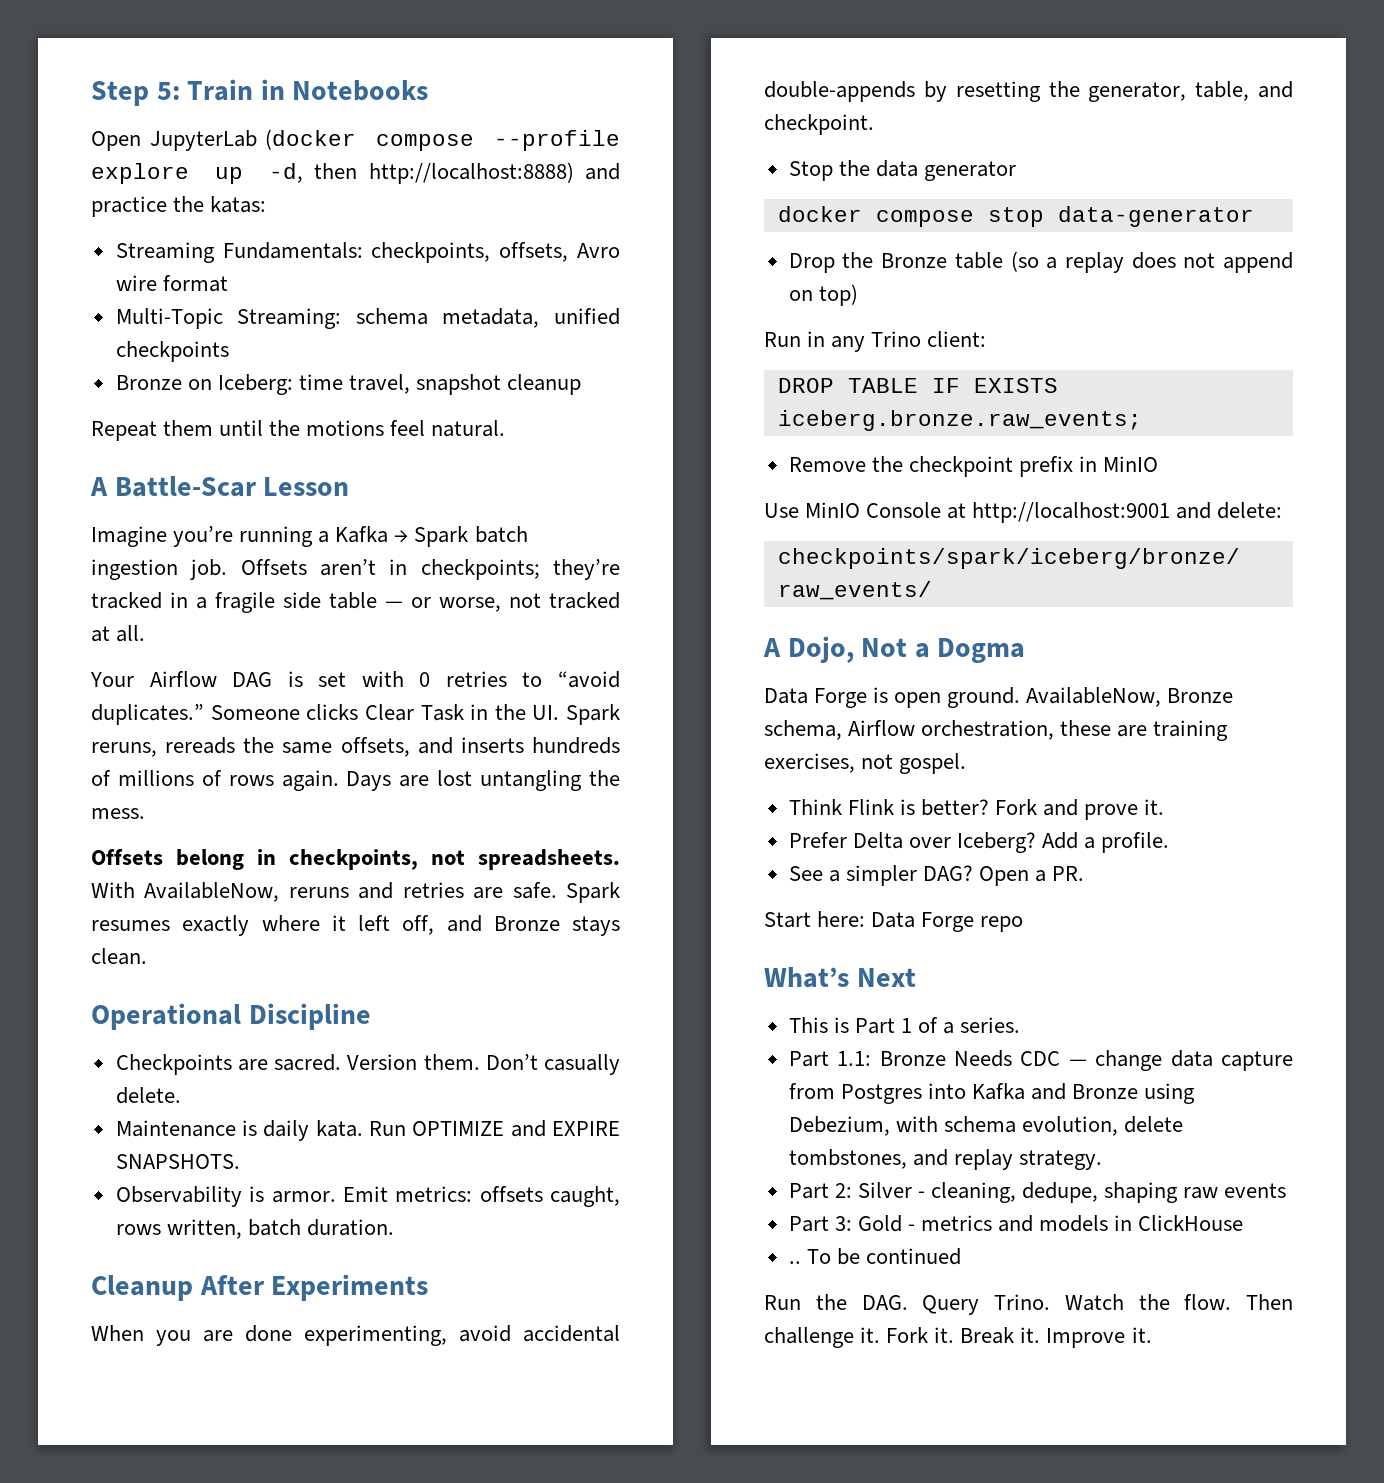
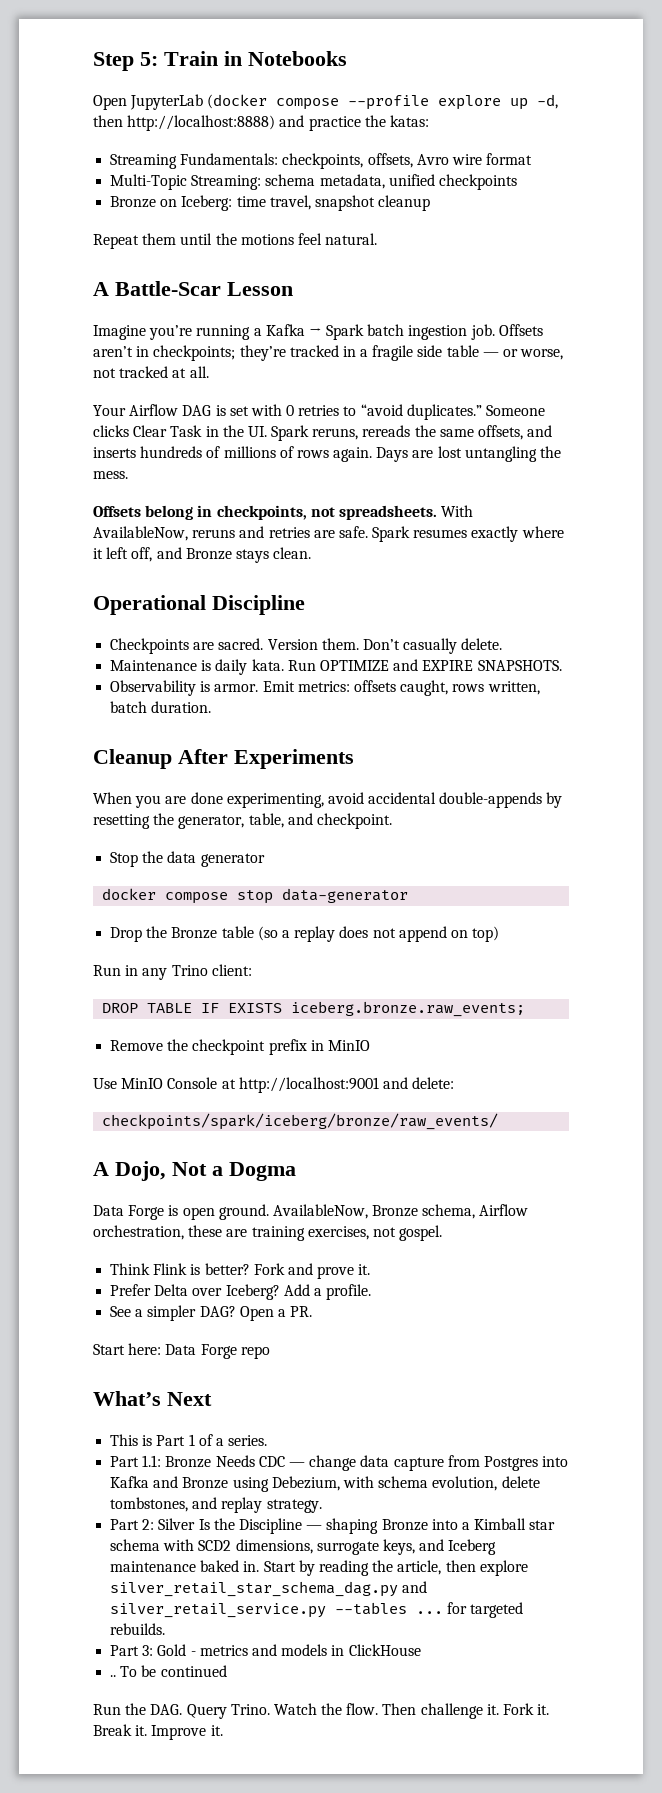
- Part 2: Silver - cleaning, dedupe, shaping raw events
+ Part 2: Silver Is the Discipline — shaping Bronze into a Kimball star schema with SCD2 dimensions, surrogate keys, and Iceberg maintenance baked in. Start by reading the article, then explore silver_retail_star_schema_dag.py and silver_retail_service.py --tables ... for targeted rebuilds.

